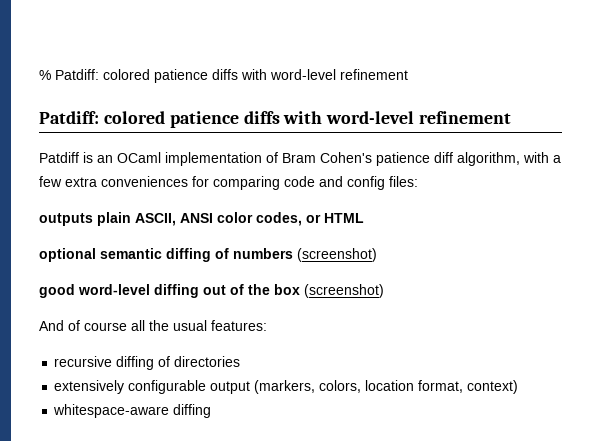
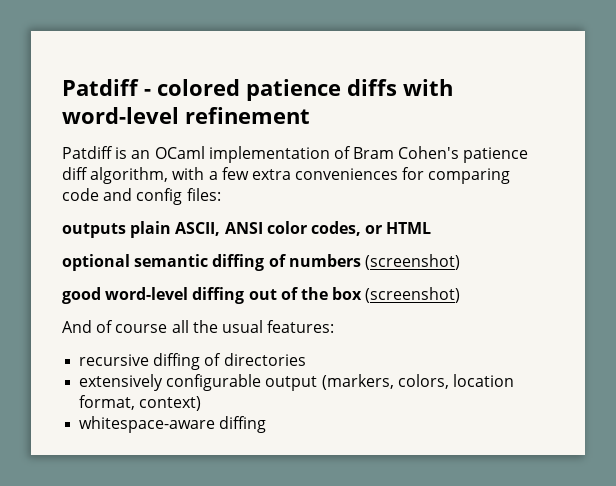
- % Patdiff: colored patience diffs with word-level refinement
- Patdiff: colored patience diffs with word-level refinement
+ Patdiff - colored patience diffs with word-level refinement

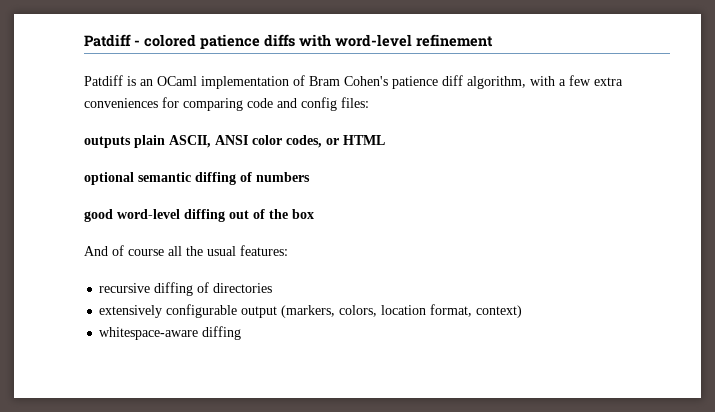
- optional semantic diffing of numbers (screenshot)
+ optional semantic diffing of numbers
- good word-level diffing out of the box (screenshot)
+ good word-level diffing out of the box

